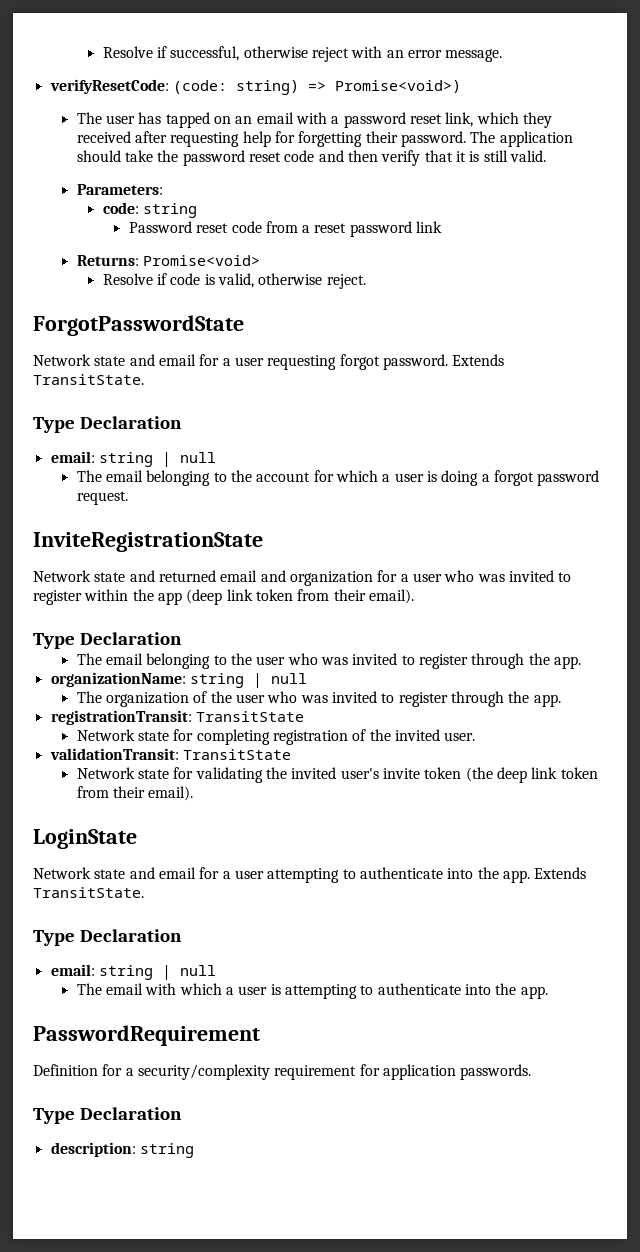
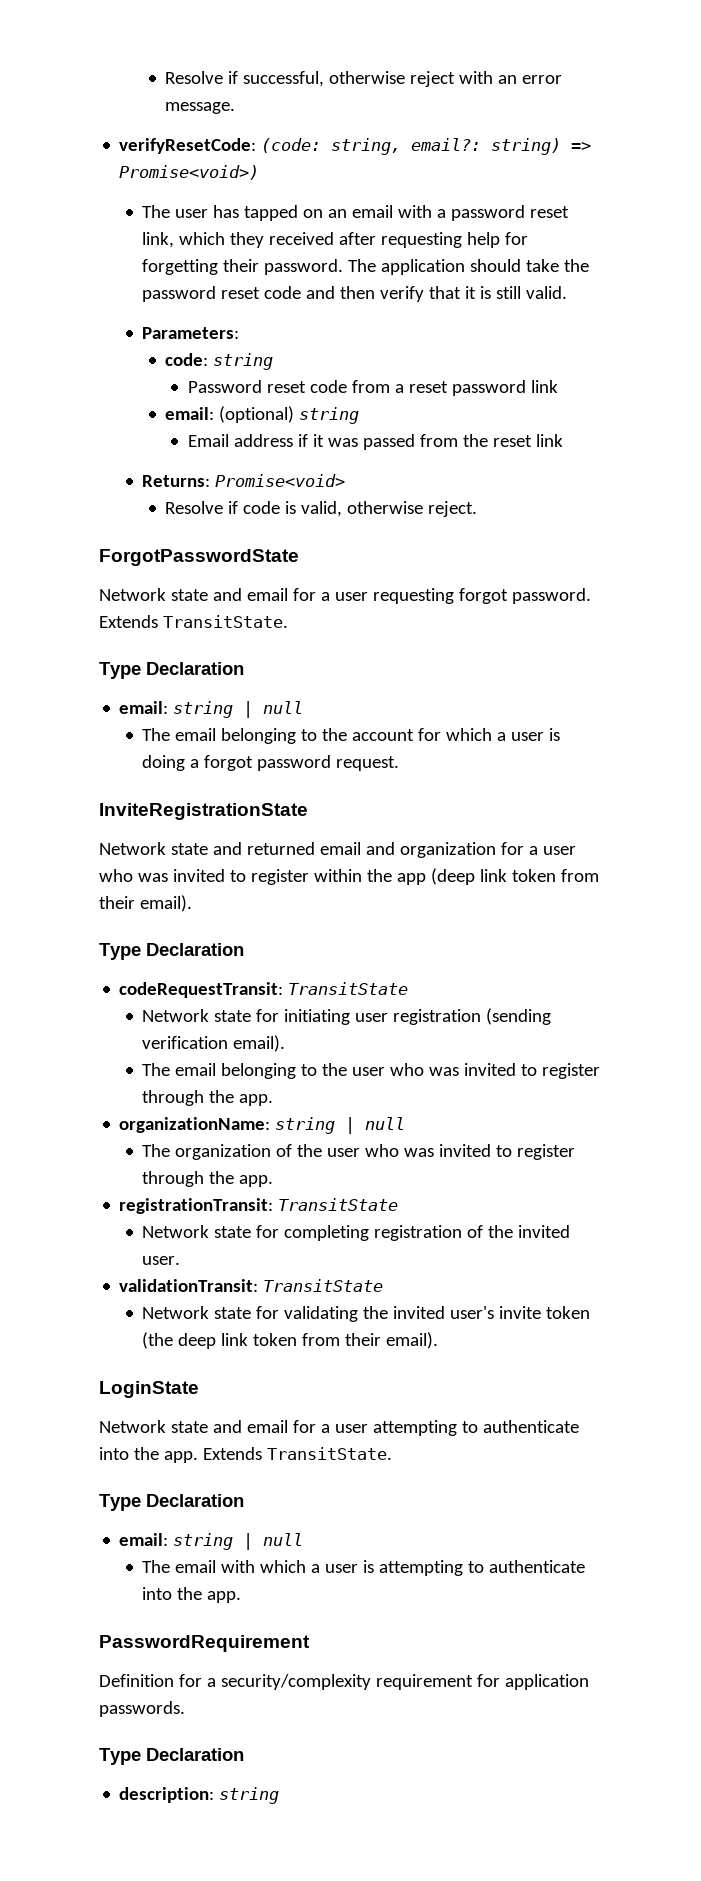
- verifyResetCode: (code: string) => Promise<void>)
+ verifyResetCode: (code: string, email?: string) => Promise<void>)
+ email: (optional) string
+ Email address if it was passed from the reset link
+ codeRequestTransit: TransitState
+ Network state for initiating user registration (sending verification email).

